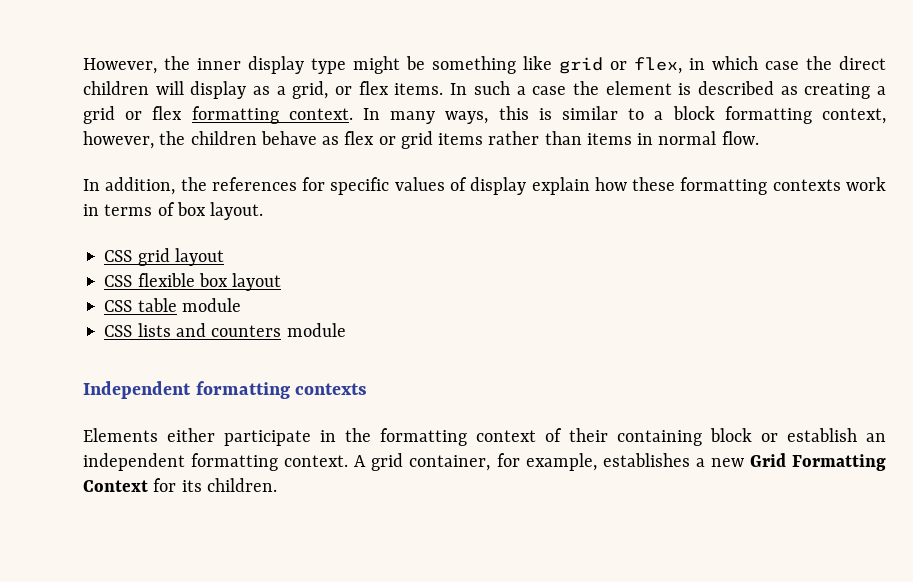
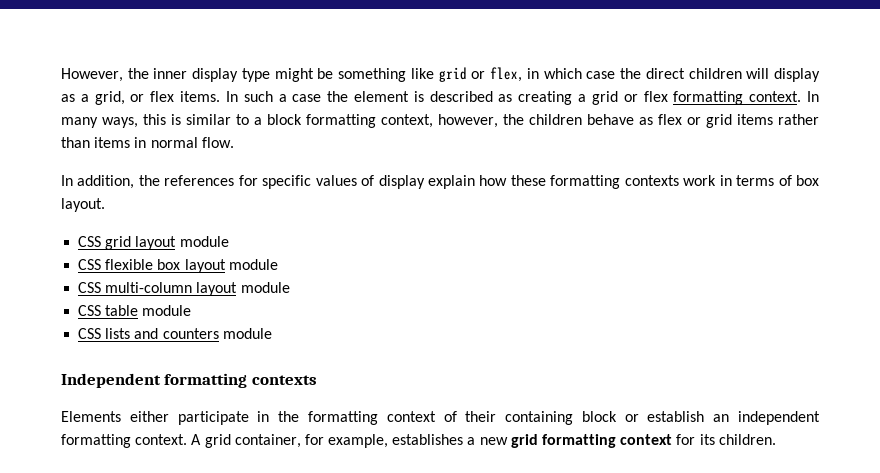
- CSS grid layout
+ CSS grid layout module
- CSS flexible box layout
+ CSS flexible box layout module
+ CSS multi-column layout module
- A grid container, for example, establishes a new Grid Formatting Context for its children.
+ A grid container, for example, establishes a new grid formatting context for its children.

